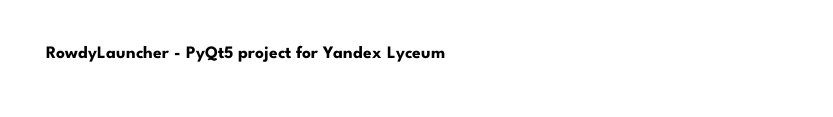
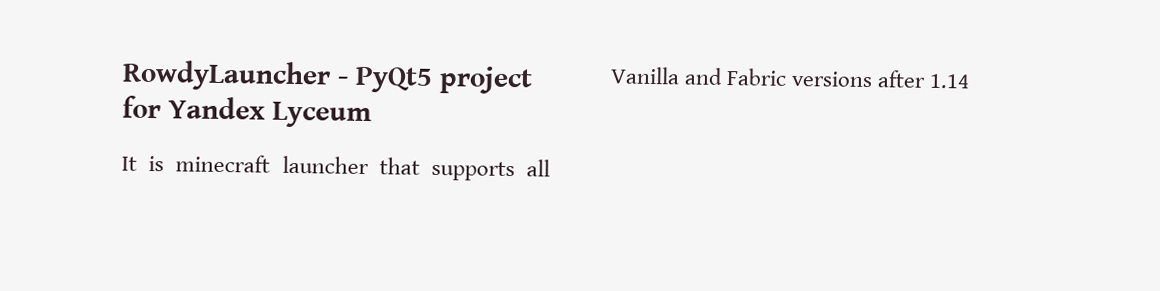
+ It is minecraft launcher that supports all Vanilla and Fabric versions after 1.14

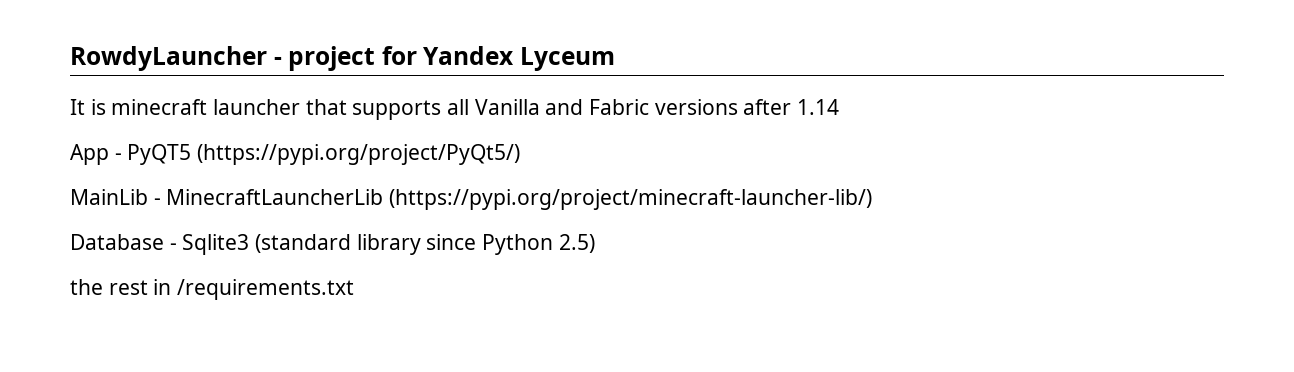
- RowdyLauncher - PyQt5 project for Yandex Lyceum
+ RowdyLauncher - project for Yandex Lyceum
+ App - PyQT5 (https://pypi.org/project/PyQt5/)
+ MainLib - MinecraftLauncherLib (https://pypi.org/project/minecraft-launcher-lib/)
+ Database - Sqlite3 (standard library since Python 2.5)
+ the rest in /requirements.txt

